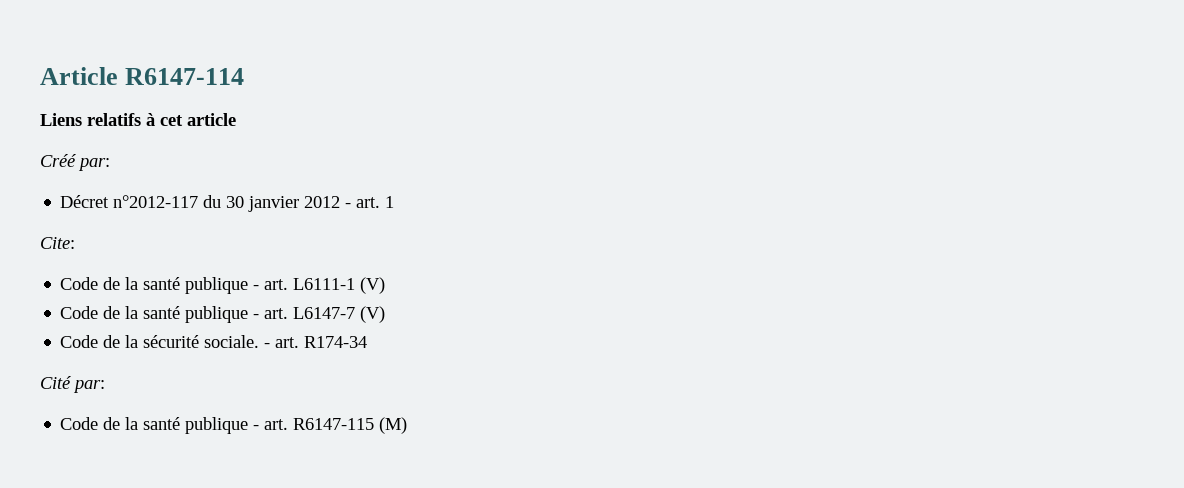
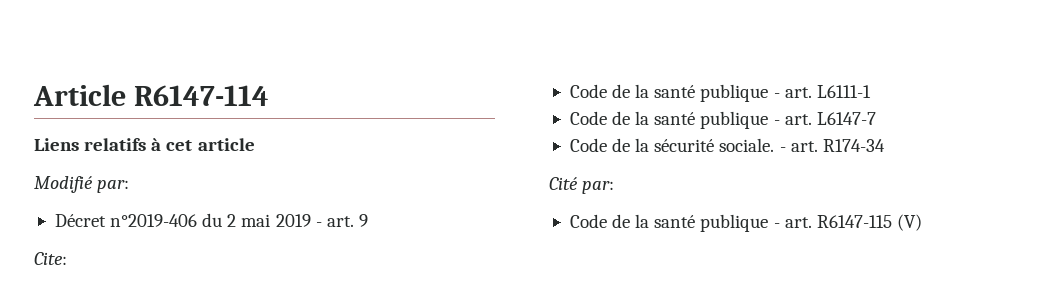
- Créé par:
+ Modifié par:
- Décret n°2012-117 du 30 janvier 2012 - art. 1
+ Décret n°2019-406 du 2 mai 2019 - art. 9
- Code de la santé publique - art. L6111-1 (V)
+ Code de la santé publique - art. L6111-1
- Code de la santé publique - art. L6147-7 (V)
+ Code de la santé publique - art. L6147-7
- Code de la santé publique - art. R6147-115 (M)
+ Code de la santé publique - art. R6147-115 (V)

